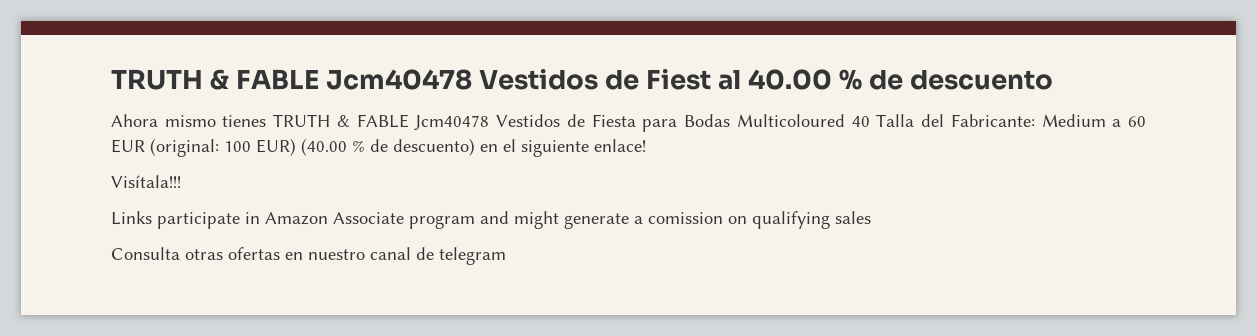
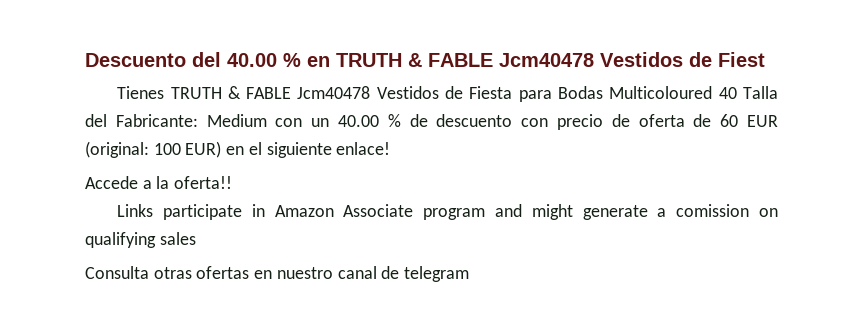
- TRUTH & FABLE Jcm40478 Vestidos de Fiest al 40.00 % de descuento
- Ahora mismo tienes TRUTH & FABLE Jcm40478 Vestidos de Fiesta para Bodas Multicoloured 40 Talla del Fabricante: Medium a 60 EUR (original: 100 EUR) (40.00 % de descuento) en el siguiente enlace!
+ Descuento del 40.00 % en TRUTH & FABLE Jcm40478 Vestidos de Fiest
+ Tienes TRUTH & FABLE Jcm40478 Vestidos de Fiesta para Bodas Multicoloured 40 Talla del Fabricante: Medium con un 40.00 % de descuento con precio de oferta de 60 EUR (original: 100 EUR) en el siguiente enlace!
- Visítala!!!
+ Accede a la oferta!!

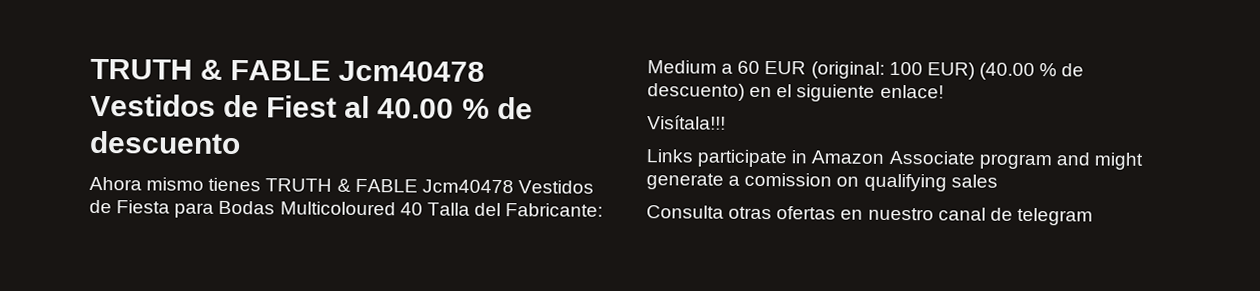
- Descuento del 40.00 % en TRUTH & FABLE Jcm40478 Vestidos de Fiest
- Tienes TRUTH & FABLE Jcm40478 Vestidos de Fiesta para Bodas Multicoloured 40 Talla del Fabricante: Medium con un 40.00 % de descuento con precio de oferta de 60 EUR (original: 100 EUR) en el siguiente enlace!
+ TRUTH & FABLE Jcm40478 Vestidos de Fiest al 40.00 % de descuento
+ Ahora mismo tienes TRUTH & FABLE Jcm40478 Vestidos de Fiesta para Bodas Multicoloured 40 Talla del Fabricante: Medium a 60 EUR (original: 100 EUR) (40.00 % de descuento) en el siguiente enlace!
- Accede a la oferta!!
+ Visítala!!!

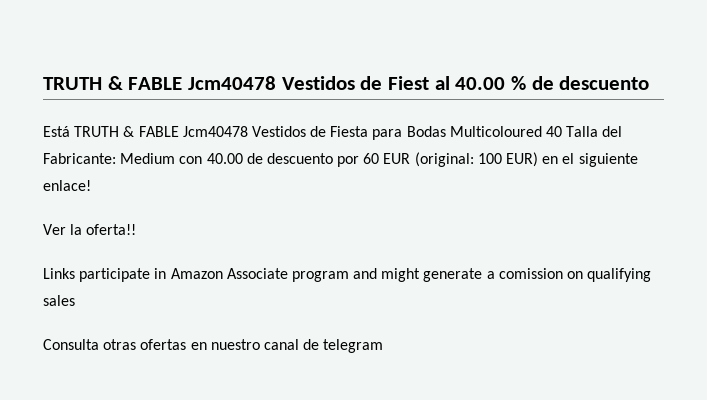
- Ahora mismo tienes TRUTH & FABLE Jcm40478 Vestidos de Fiesta para Bodas Multicoloured 40 Talla del Fabricante: Medium a 60 EUR (original: 100 EUR) (40.00 % de descuento) en el siguiente enlace!
+ Está TRUTH & FABLE Jcm40478 Vestidos de Fiesta para Bodas Multicoloured 40 Talla del Fabricante: Medium con 40.00 de descuento por 60 EUR (original: 100 EUR) en el siguiente enlace!
- Visítala!!!
+ Ver la oferta!!

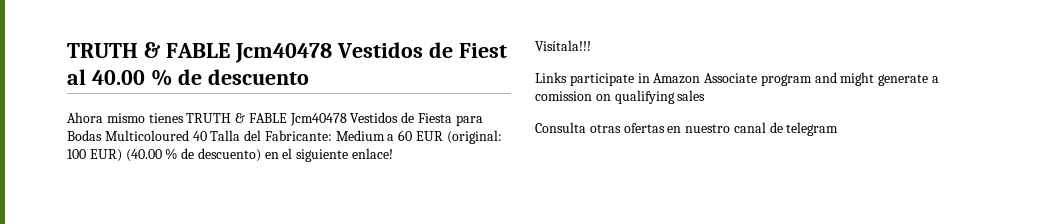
- Está TRUTH & FABLE Jcm40478 Vestidos de Fiesta para Bodas Multicoloured 40 Talla del Fabricante: Medium con 40.00 de descuento por 60 EUR (original: 100 EUR) en el siguiente enlace!
+ Ahora mismo tienes TRUTH & FABLE Jcm40478 Vestidos de Fiesta para Bodas Multicoloured 40 Talla del Fabricante: Medium a 60 EUR (original: 100 EUR) (40.00 % de descuento) en el siguiente enlace!
- Ver la oferta!!
+ Visítala!!!

